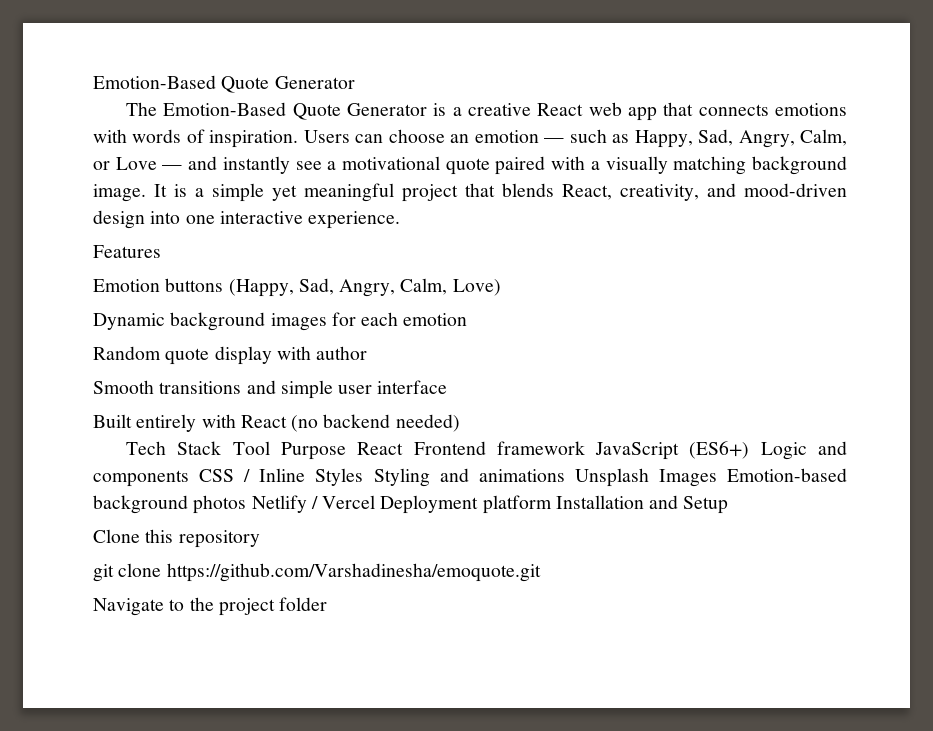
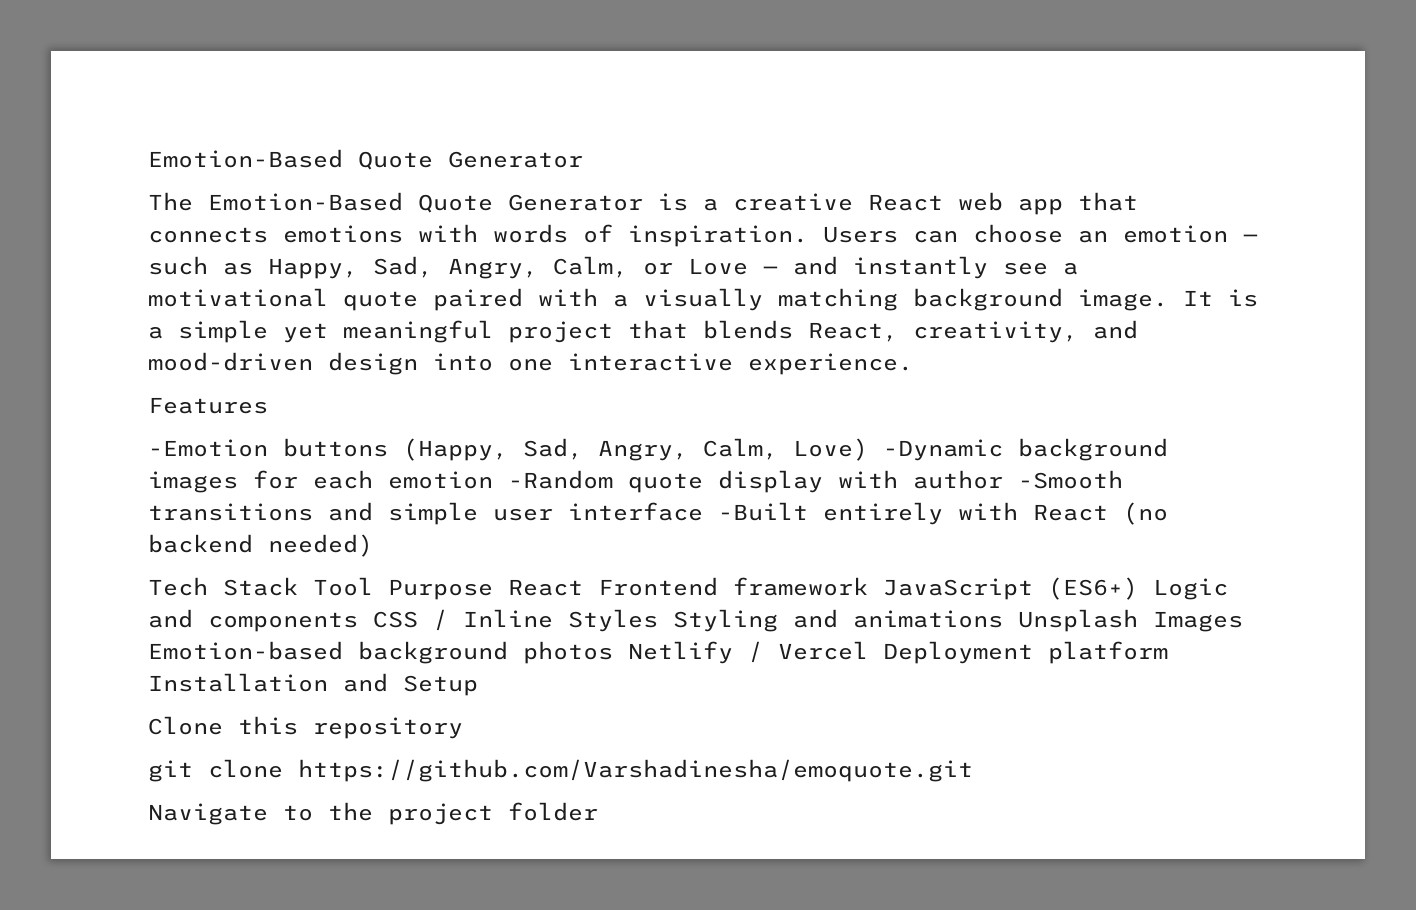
- Emotion buttons (Happy, Sad, Angry, Calm, Love)
- Dynamic background images for each emotion
- Random quote display with author
- Smooth transitions and simple user interface
- Built entirely with React (no backend needed)
+ -Emotion buttons (Happy, Sad, Angry, Calm, Love) -Dynamic background images for each emotion -Random quote display with author -Smooth transitions and simple user interface -Built entirely with React (no backend needed)

